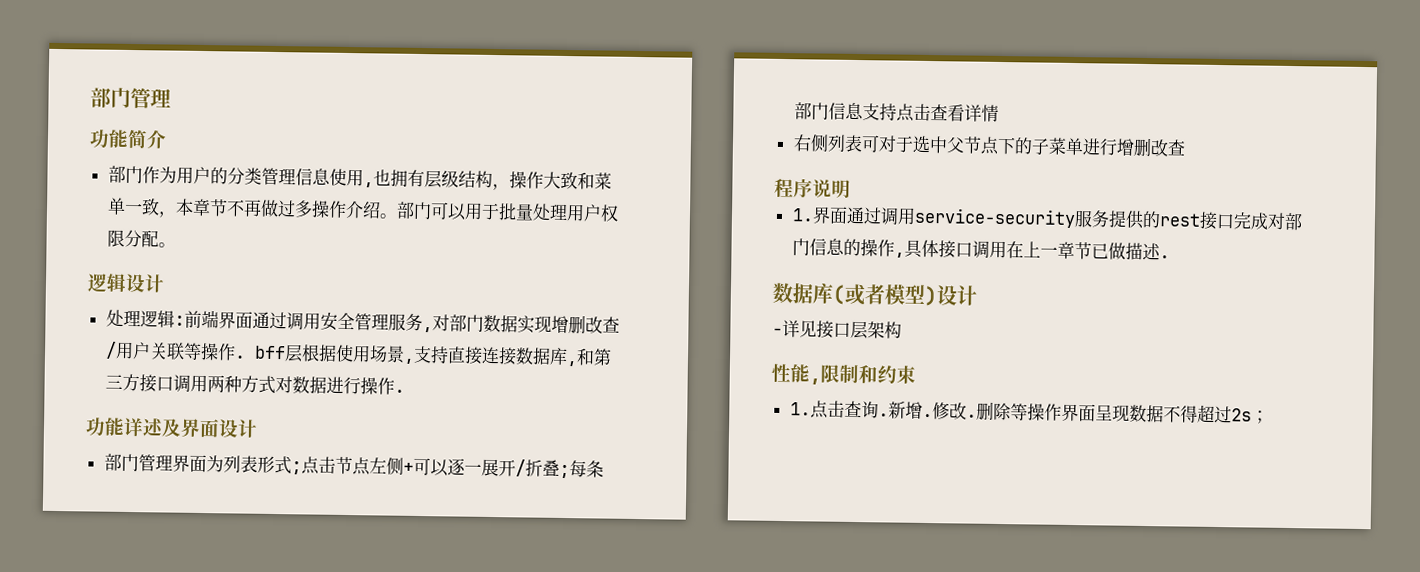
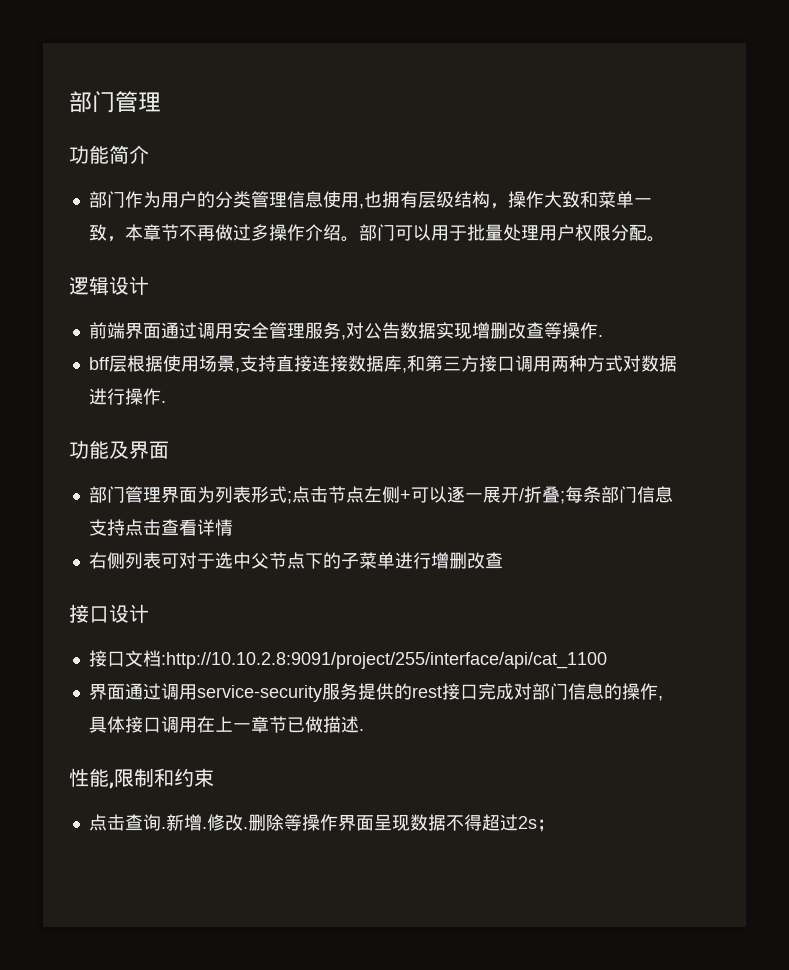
- 处理逻辑:前端界面通过调用安全管理服务,对部门数据实现增删改查/用户关联等操作. bff层根据使用场景,支持直接连接数据库,和第三方接口调用两种方式对数据进行操作.
+ 前端界面通过调用安全管理服务,对公告数据实现增删改查等操作.
+ bff层根据使用场景,支持直接连接数据库,和第三方接口调用两种方式对数据进行操作.
- 功能详述及界面设计
+ 功能及界面
- 程序说明
- 1.界面通过调用service-security服务提供的rest接口完成对部门信息的操作,具体接口调用在上一章节已做描述.
+ 接口设计
+ 接口文档:http://10.10.2.8:9091/project/255/interface/api/cat_1100
+ 界面通过调用service-security服务提供的rest接口完成对部门信息的操作,具体接口调用在上一章节已做描述.
- 数据库(或者模型)设计
- -详见接口层架构
- 1.点击查询.
+ 点击查询.

